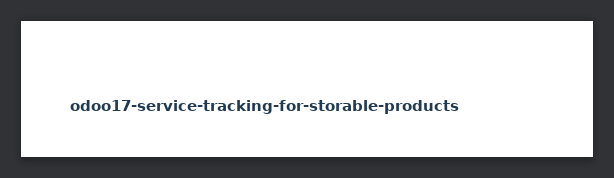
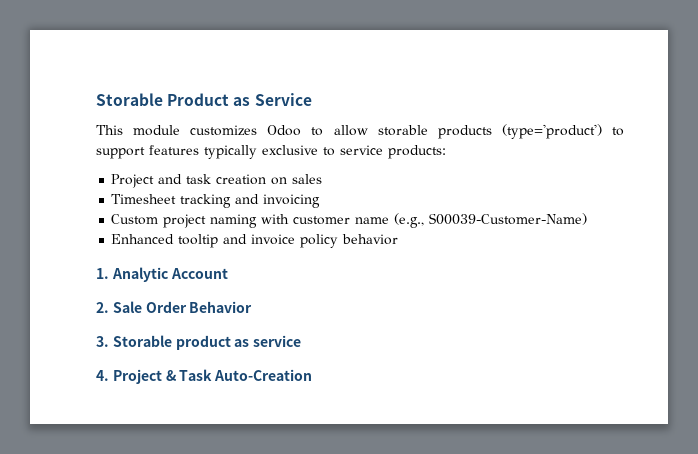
- odoo17-service-tracking-for-storable-products
+ Storable Product as Service
+ This module customizes Odoo to allow storable products (type='product') to support features typically exclusive to service products:
+ Project and task creation on sales
+ Timesheet tracking and invoicing
+ Custom project naming with customer name (e.g., S00039-Customer-Name)
+ Enhanced tooltip and invoice policy behavior
+ 1. Analytic Account
+ 2. Sale Order Behavior
+ 3. Storable product as service
+ 4. Project & Task Auto-Creation

